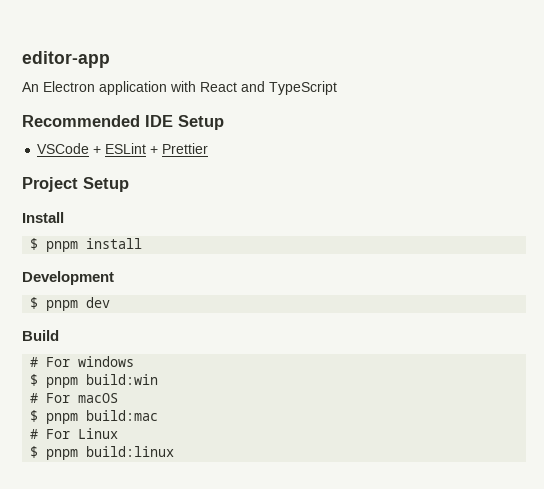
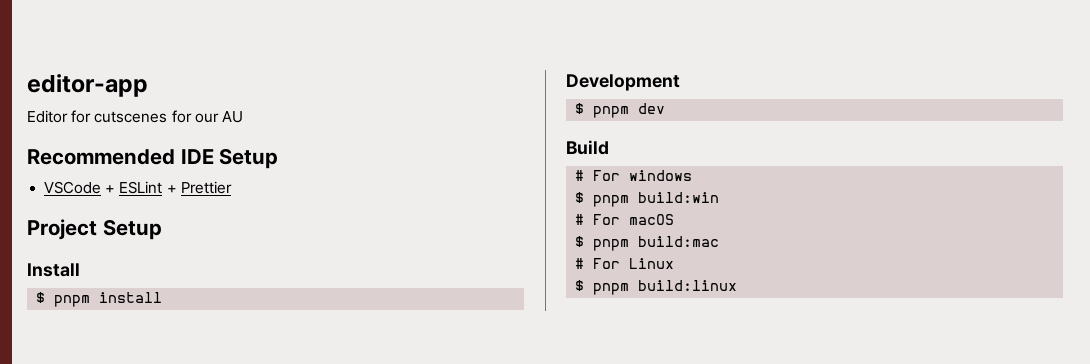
- An Electron application with React and TypeScript
+ Editor for cutscenes for our AU

